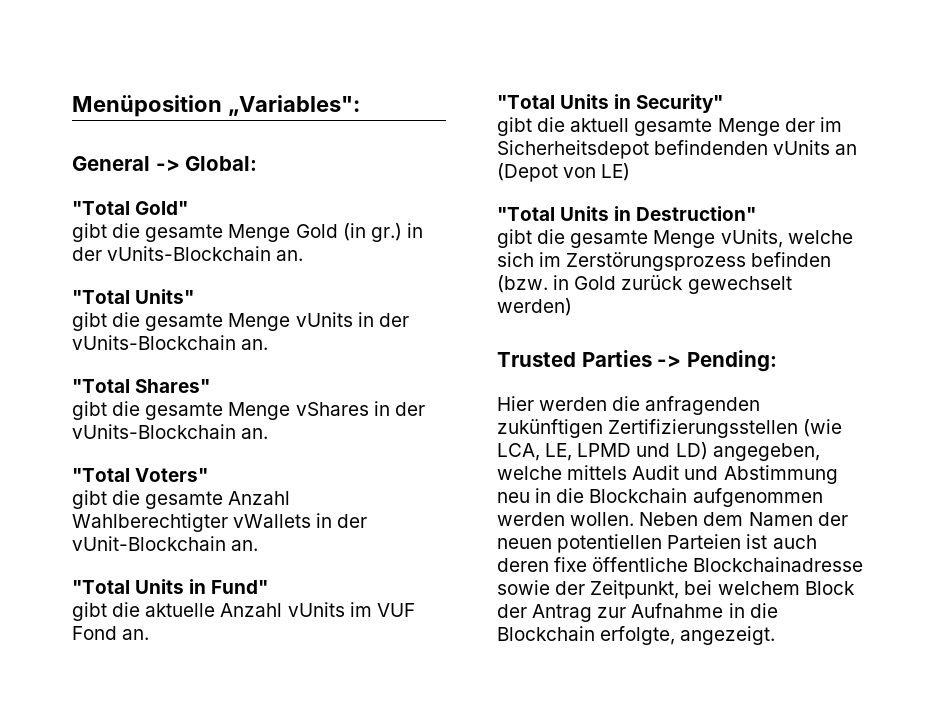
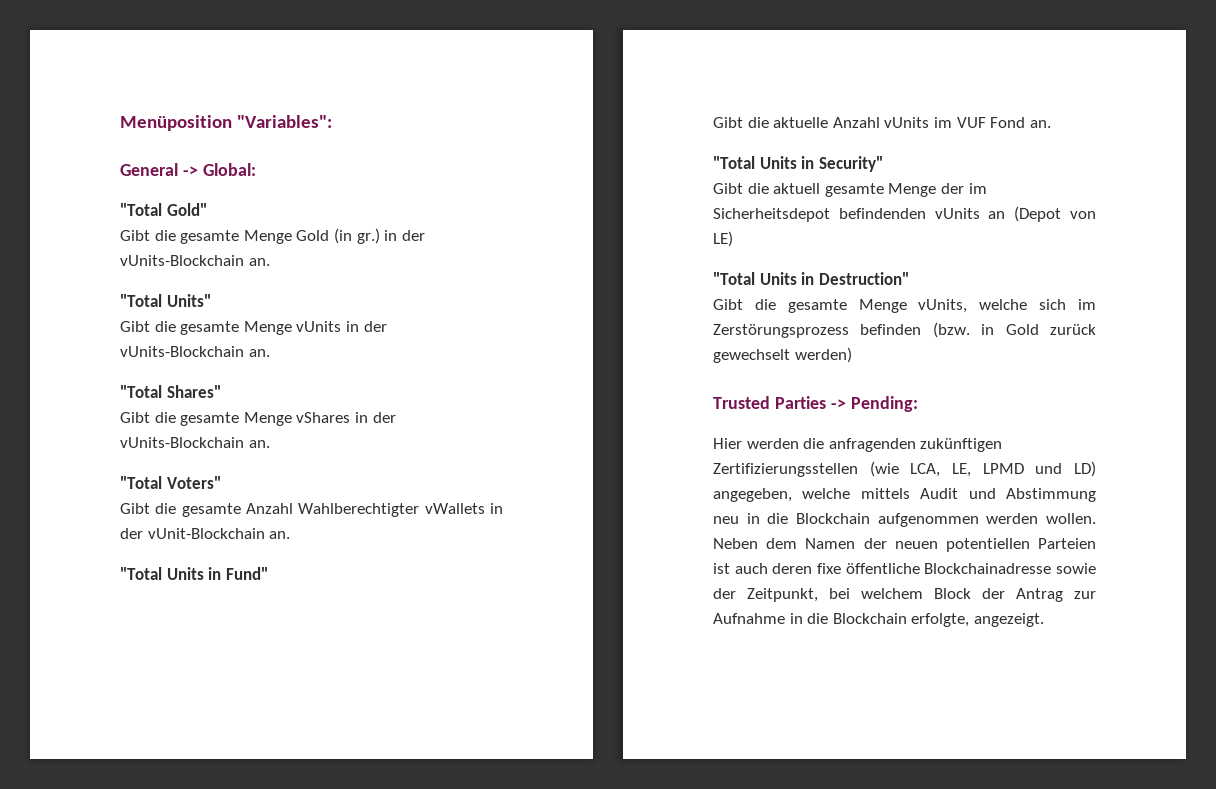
- Menüposition „Variables":
+ Menüposition "Variables":
- gibt die gesamte Menge Gold (in gr.) in der vUnits-Blockchain an.
+ Gibt die gesamte Menge Gold (in gr.) in der vUnits-Blockchain an.
- gibt die gesamte Menge vUnits in der vUnits-Blockchain an.
+ Gibt die gesamte Menge vUnits in der vUnits-Blockchain an.
- gibt die gesamte Menge vShares in der vUnits-Blockchain an.
+ Gibt die gesamte Menge vShares in der vUnits-Blockchain an.
- gibt die gesamte Anzahl Wahlberechtigter vWallets in der vUnit-Blockchain an.
+ Gibt die gesamte Anzahl Wahlberechtigter vWallets in der vUnit-Blockchain an.
- gibt die aktuelle Anzahl vUnits im VUF Fond an.
+ Gibt die aktuelle Anzahl vUnits im VUF Fond an.
- gibt die aktuell gesamte Menge der im Sicherheitsdepot befindenden vUnits an (Depot von LE)
+ Gibt die aktuell gesamte Menge der im Sicherheitsdepot befindenden vUnits an (Depot von LE)
- gibt die gesamte Menge vUnits, welche sich im Zerstörungsprozess befinden (bzw. in Gold zurück gewechselt werden)
+ Gibt die gesamte Menge vUnits, welche sich im Zerstörungsprozess befinden (bzw. in Gold zurück gewechselt werden)

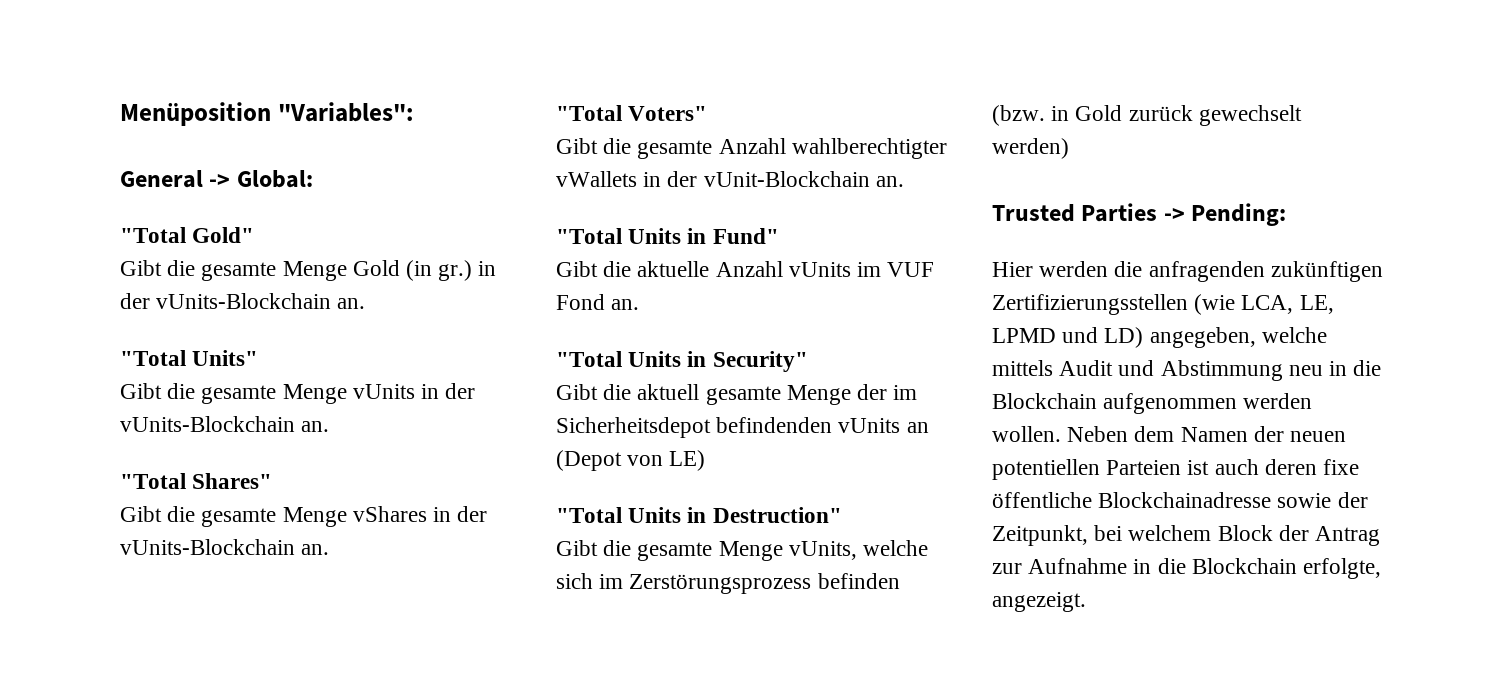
- Gibt die gesamte Anzahl Wahlberechtigter vWallets in der vUnit-Blockchain an.
+ Gibt die gesamte Anzahl wahlberechtigter vWallets in der vUnit-Blockchain an.

